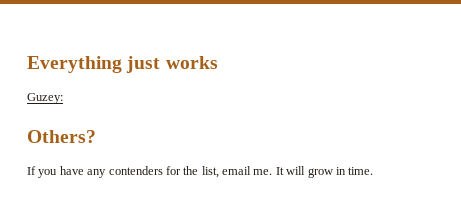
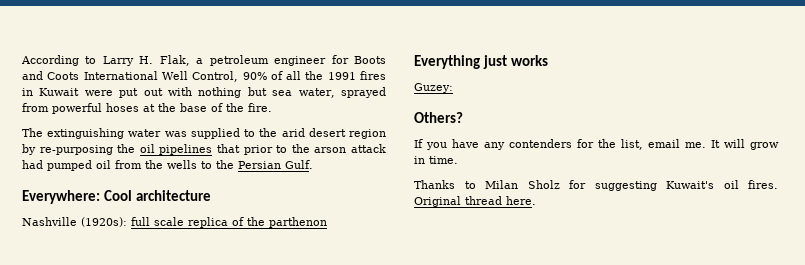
+ According to Larry H. Flak, a petroleum engineer for Boots and Coots International Well Control, 90% of all the 1991 fires in Kuwait were put out with nothing but sea water, sprayed from powerful hoses at the base of the fire.
+ The extinguishing water was supplied to the arid desert region by re-purposing the oil pipelines that prior to the arson attack had pumped oil from the wells to the Persian Gulf.
+ Everywhere: Cool architecture
+ Nashville (1920s): full scale replica of the parthenon
+ Thanks to Milan Sholz for suggesting Kuwait's oil fires. Original thread here.

